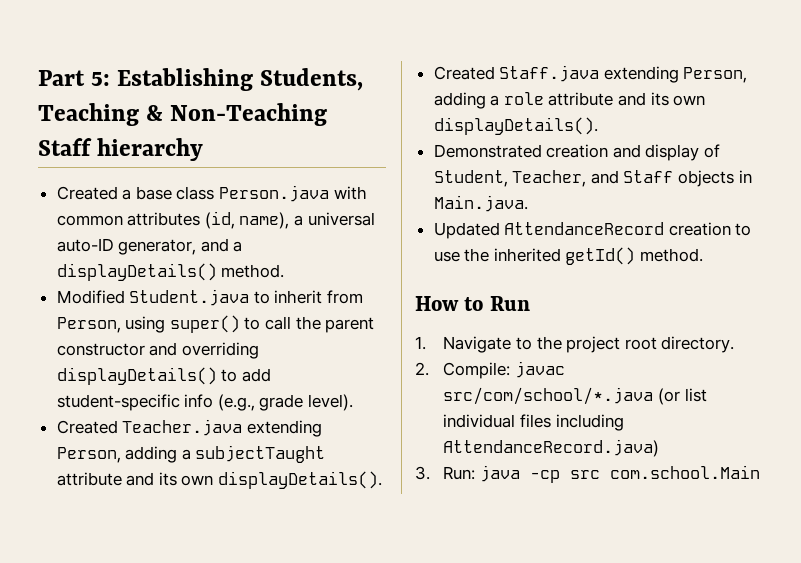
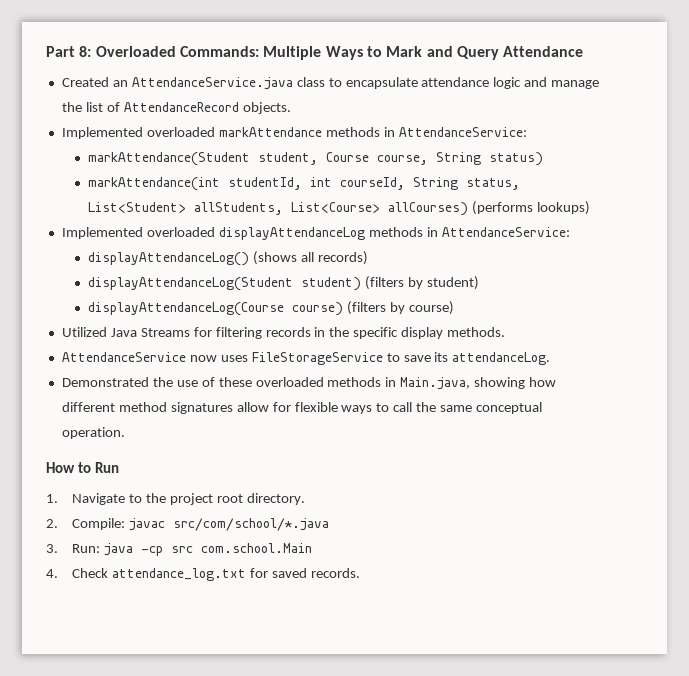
- Part 5: Establishing Students, Teaching & Non-Teaching Staff hierarchy
- Created a base class Person.java with common attributes (id, name), a universal auto-ID generator, and a displayDetails() method.
- Modified Student.java to inherit from Person, using super() to call the parent constructor and overriding displayDetails() to add student-specific info (e.g., grade level).
- Created Teacher.java extending Person, adding a subjectTaught attribute and its own displayDetails().
- Created Staff.java extending Person, adding a role attribute and its own displayDetails().
- Demonstrated creation and display of Student, Teacher, and Staff objects in Main.java.
- Updated AttendanceRecord creation to use the inherited getId() method.
+ Part 8: Overloaded Commands: Multiple Ways to Mark and Query Attendance
+ Created an AttendanceService.java class to encapsulate attendance logic and manage the list of AttendanceRecord objects.
+ Implemented overloaded markAttendance methods in AttendanceService:
+ markAttendance(Student student, Course course, String status)
+ markAttendance(int studentId, int courseId, String status, List<Student> allStudents, List<Course> allCourses) (performs lookups)
+ Implemented overloaded displayAttendanceLog methods in AttendanceService:
+ displayAttendanceLog() (shows all records)
+ displayAttendanceLog(Student student) (filters by student)
+ displayAttendanceLog(Course course) (filters by course)
+ Utilized Java Streams for filtering records in the specific display methods.
+ AttendanceService now uses FileStorageService to save its attendanceLog.
+ Demonstrated the use of these overloaded methods in Main.java, showing how different method signatures allow for flexible ways to call the same conceptual operation.
- 2. Compile: javac src/com/school/*.java (or list individual files including AttendanceRecord.java)
+ 2. Compile: javac src/com/school/*.java
+ 4. Check attendance_log.txt for saved records.

